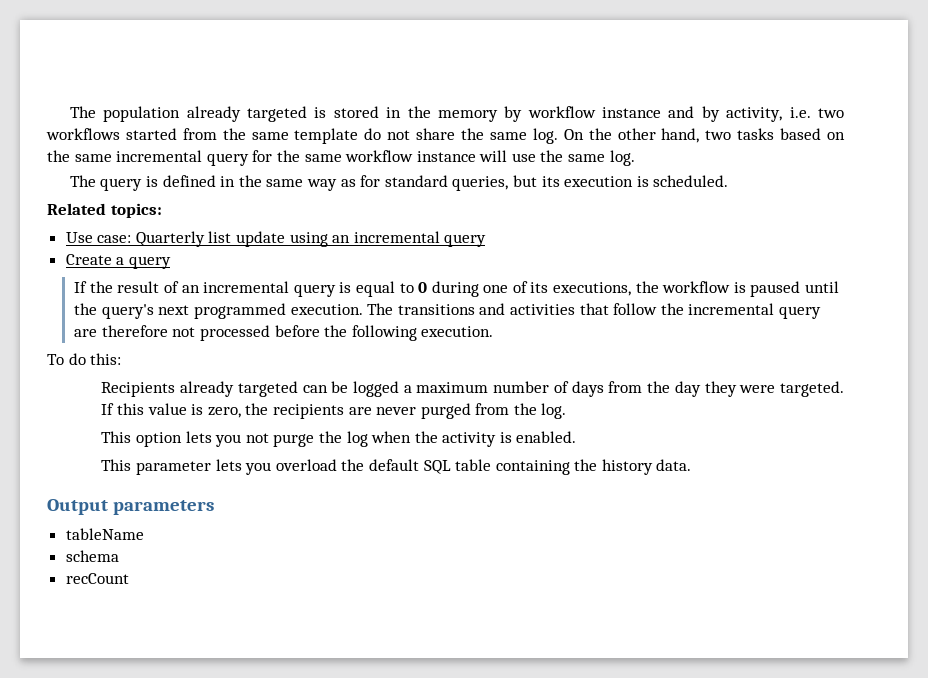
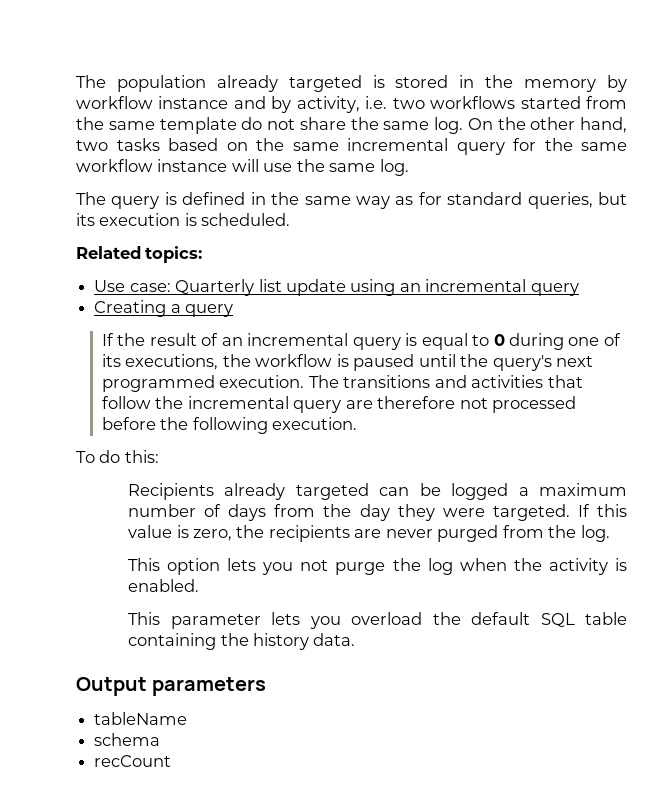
- Create a query
+ Creating a query

